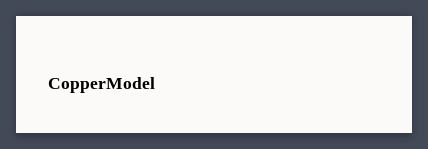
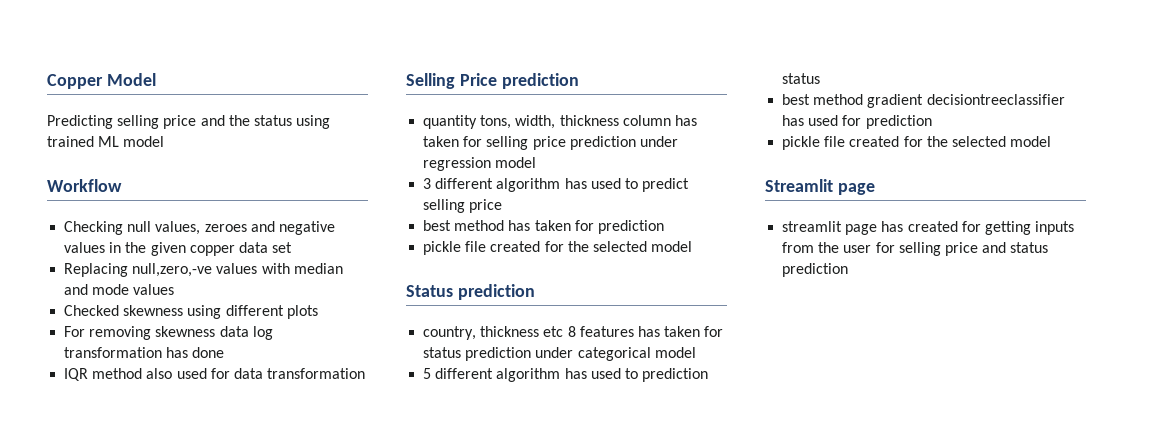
- CopperModel
+ Copper Model
+ Predicting selling price and the status using trained ML model
+ Workflow
+ Checking null values, zeroes and negative values in the given copper data set
+ Replacing null,zero,-ve values with median and mode values
+ Checked skewness using different plots
+ For removing skewness data log transformation has done
+ IQR method also used for data transformation
+ Selling Price prediction
+ quantity tons, width, thickness column has taken for selling price prediction under regression model
+ 3 different algorithm has used to predict selling price
+ best method has taken for prediction
+ pickle file created for the selected model
+ Status prediction
+ country, thickness etc 8 features has taken for status prediction under categorical model
+ 5 different algorithm has used to prediction status
+ best method gradient decisiontreeclassifier has used for prediction
+ pickle file created for the selected model
+ Streamlit page
+ streamlit page has created for getting inputs from the user for selling price and status prediction

